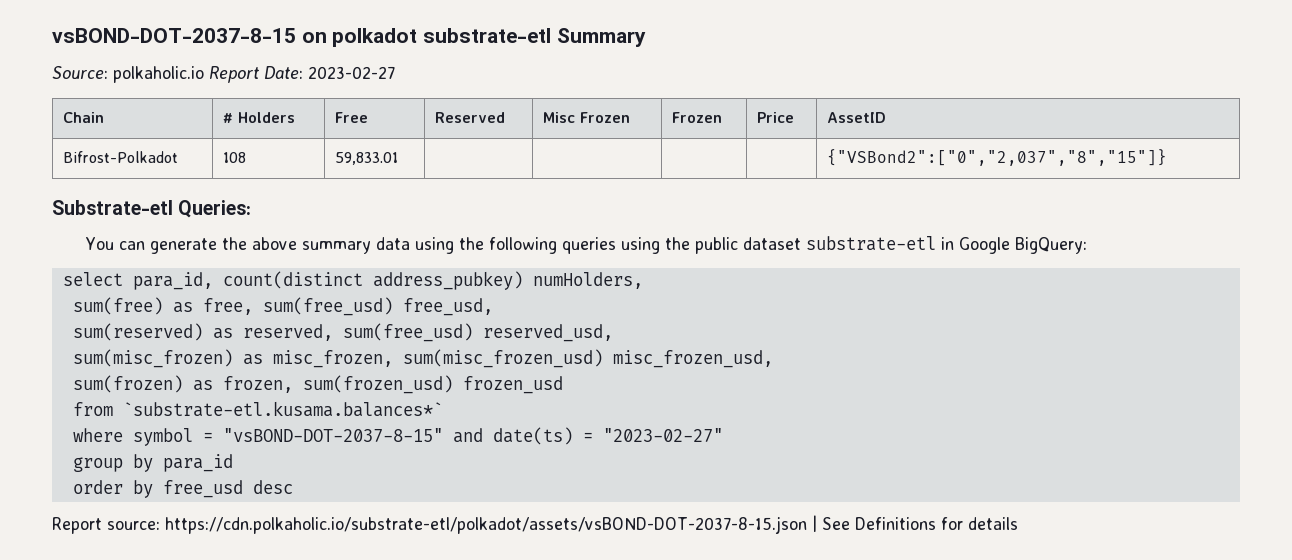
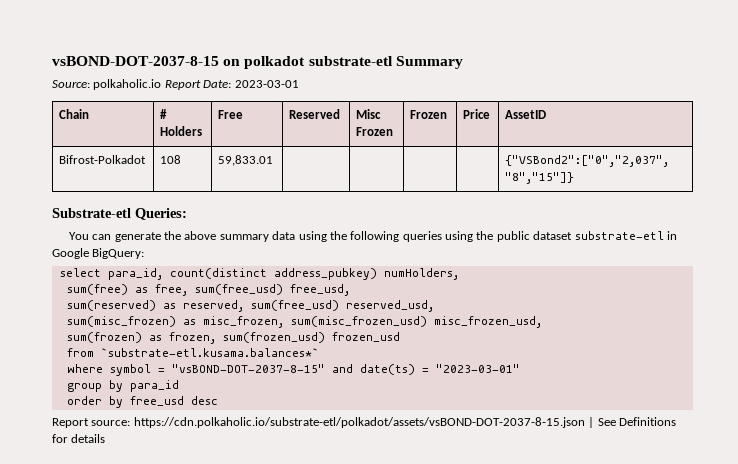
- Source: polkaholic.io Report Date: 2023-02-27
+ Source: polkaholic.io Report Date: 2023-03-01
- where symbol = "vsBOND-DOT-2037-8-15" and date(ts) = "2023-02-27"
+ where symbol = "vsBOND-DOT-2037-8-15" and date(ts) = "2023-03-01"

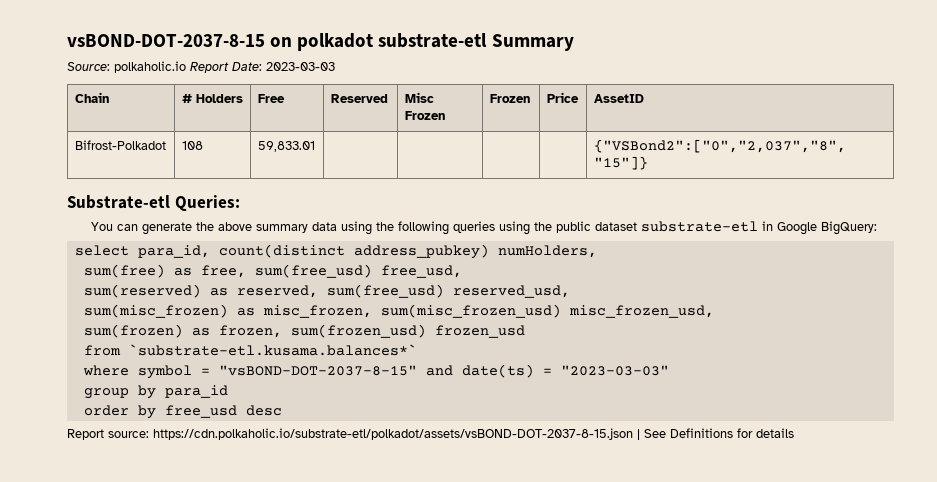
- Source: polkaholic.io Report Date: 2023-03-01
+ Source: polkaholic.io Report Date: 2023-03-03
- where symbol = "vsBOND-DOT-2037-8-15" and date(ts) = "2023-03-01"
+ where symbol = "vsBOND-DOT-2037-8-15" and date(ts) = "2023-03-03"

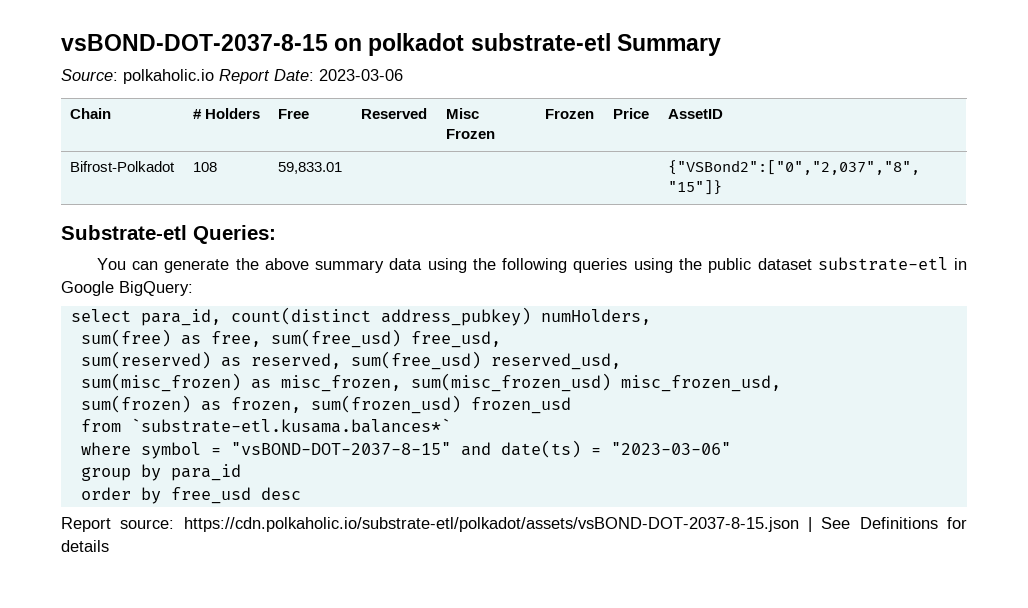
- Source: polkaholic.io Report Date: 2023-03-03
+ Source: polkaholic.io Report Date: 2023-03-06
- where symbol = "vsBOND-DOT-2037-8-15" and date(ts) = "2023-03-03"
+ where symbol = "vsBOND-DOT-2037-8-15" and date(ts) = "2023-03-06"

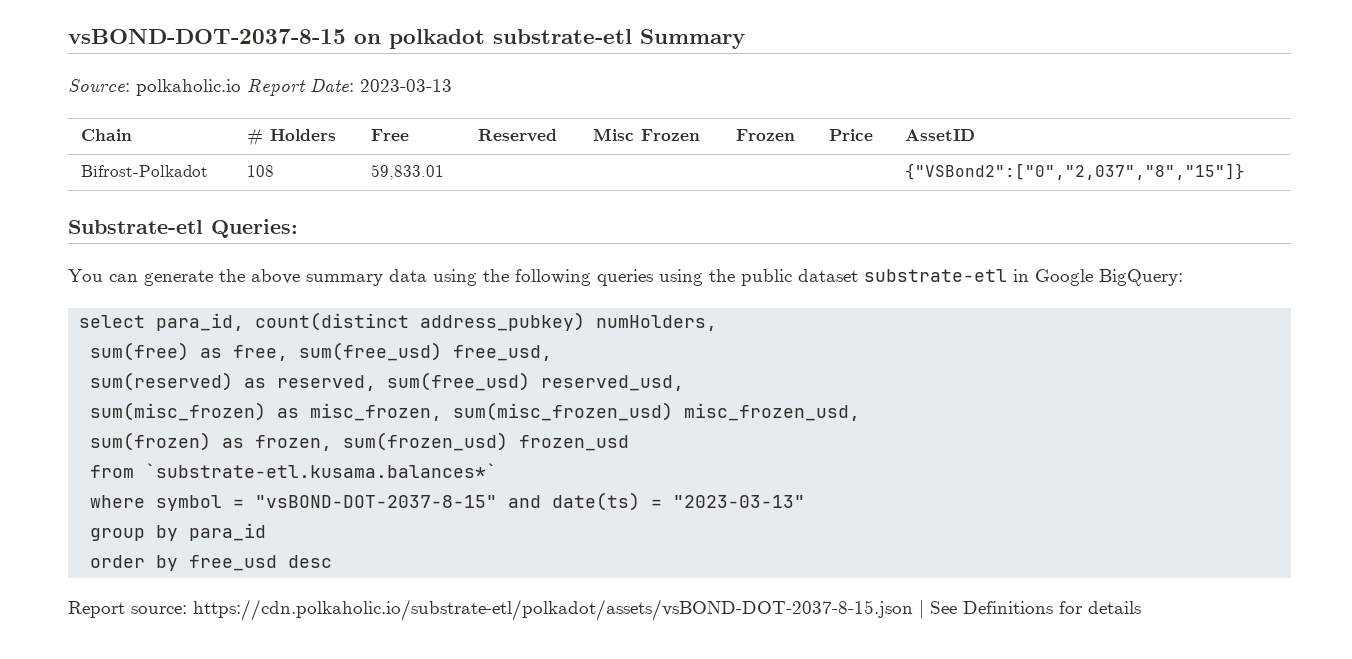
- Source: polkaholic.io Report Date: 2023-03-06
+ Source: polkaholic.io Report Date: 2023-03-13
- where symbol = "vsBOND-DOT-2037-8-15" and date(ts) = "2023-03-06"
+ where symbol = "vsBOND-DOT-2037-8-15" and date(ts) = "2023-03-13"

